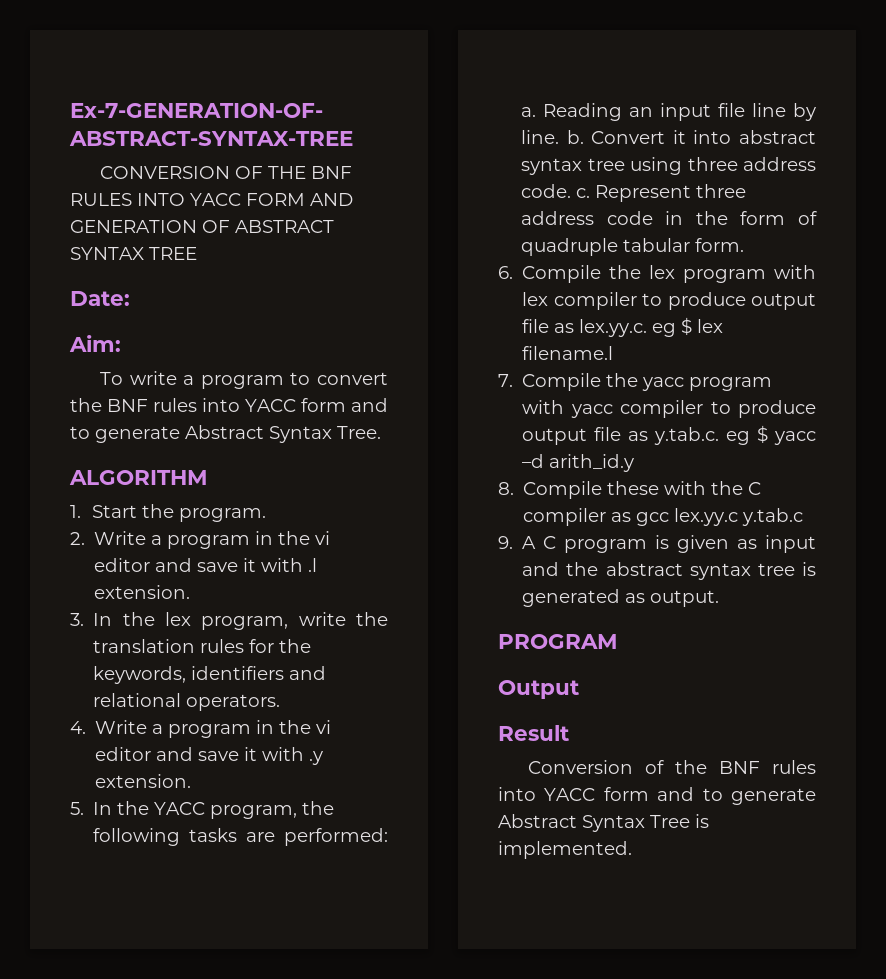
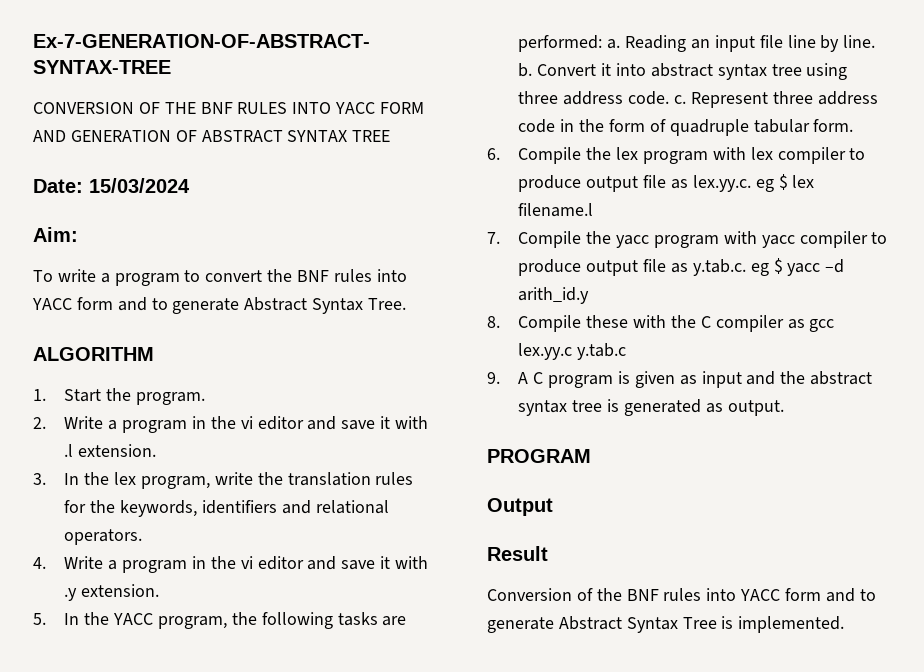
- Date:
+ Date: 15/03/2024

